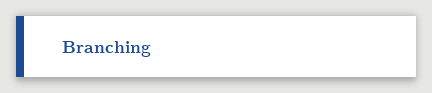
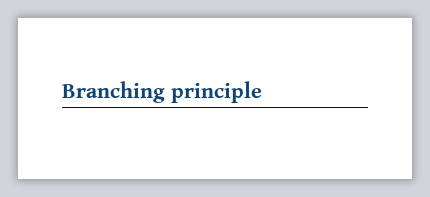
- Branching
+ Branching principle

